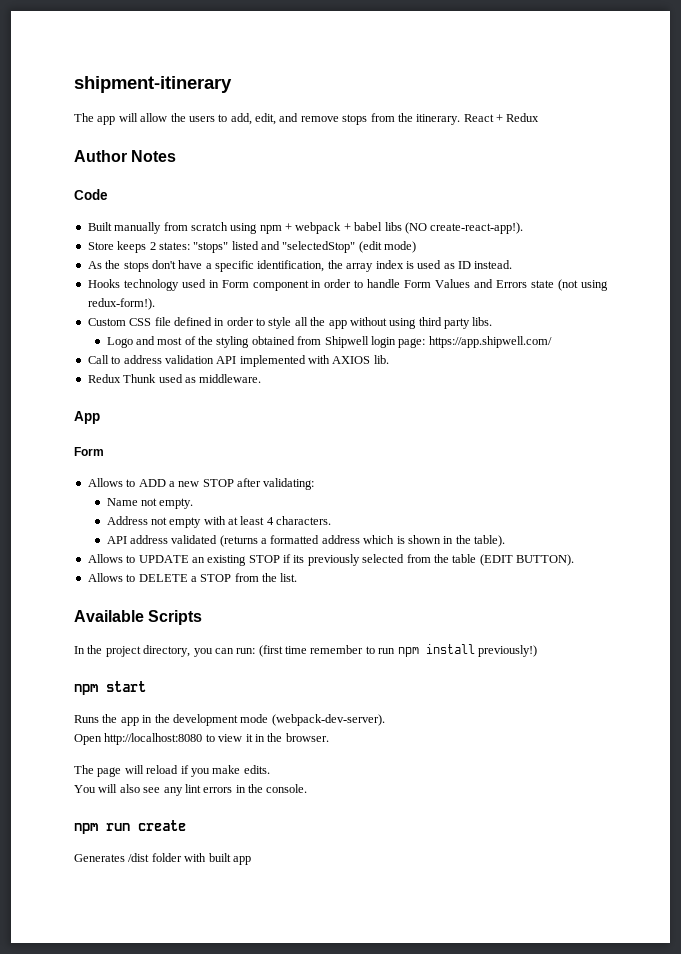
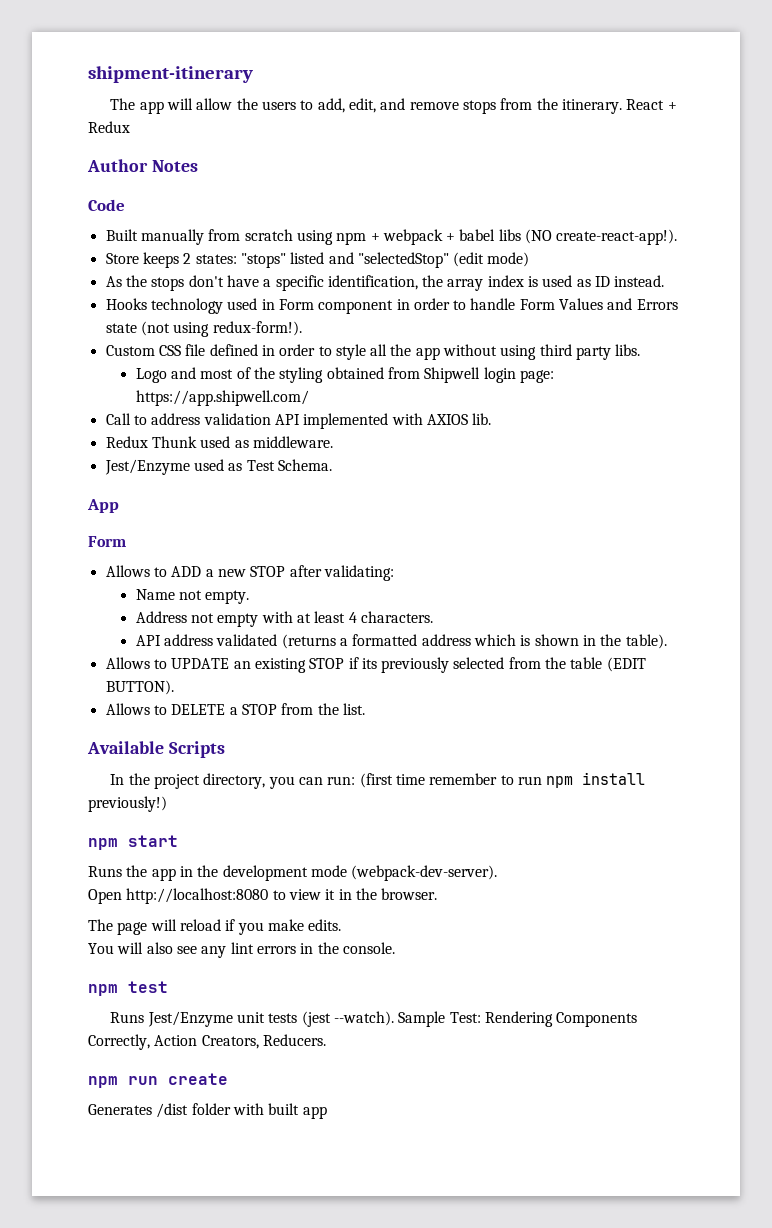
+ Jest/Enzyme used as Test Schema.
+ npm test
+ Runs Jest/Enzyme unit tests (jest --watch). Sample Test: Rendering Components Correctly, Action Creators, Reducers.

